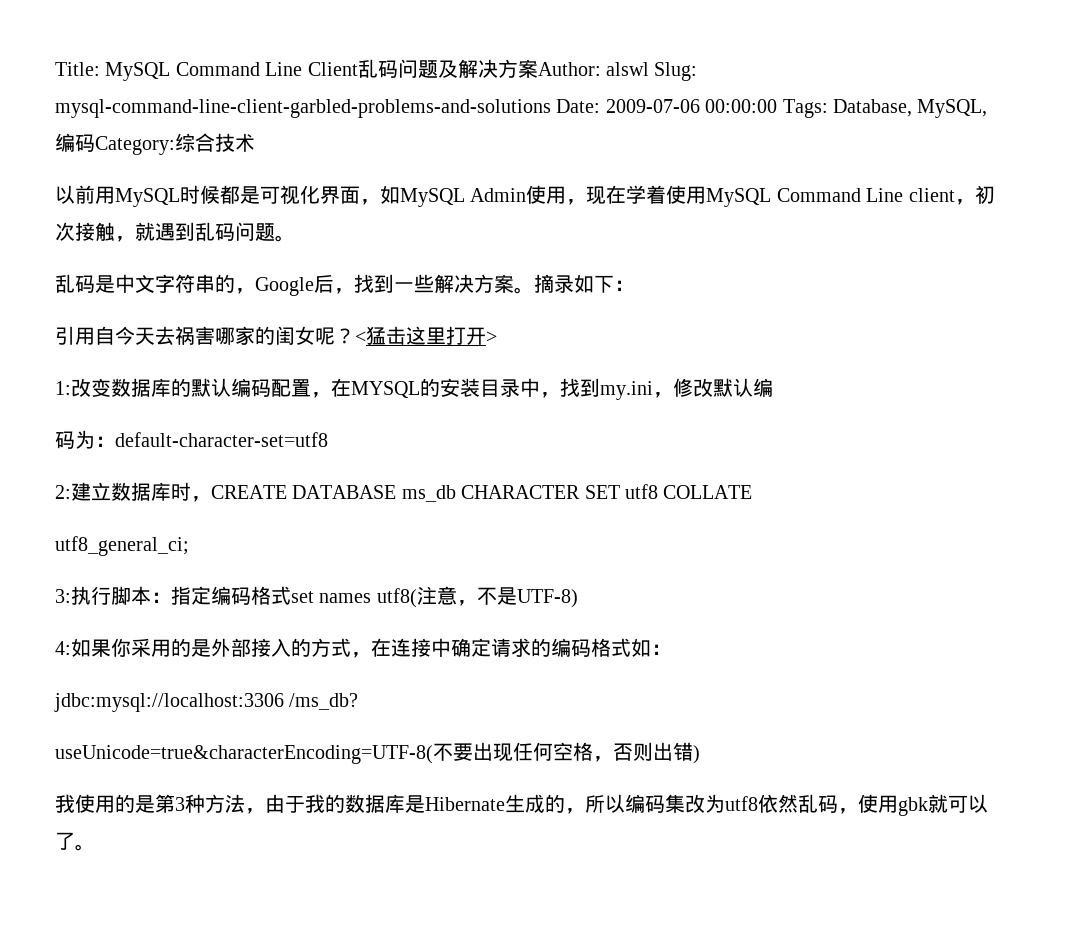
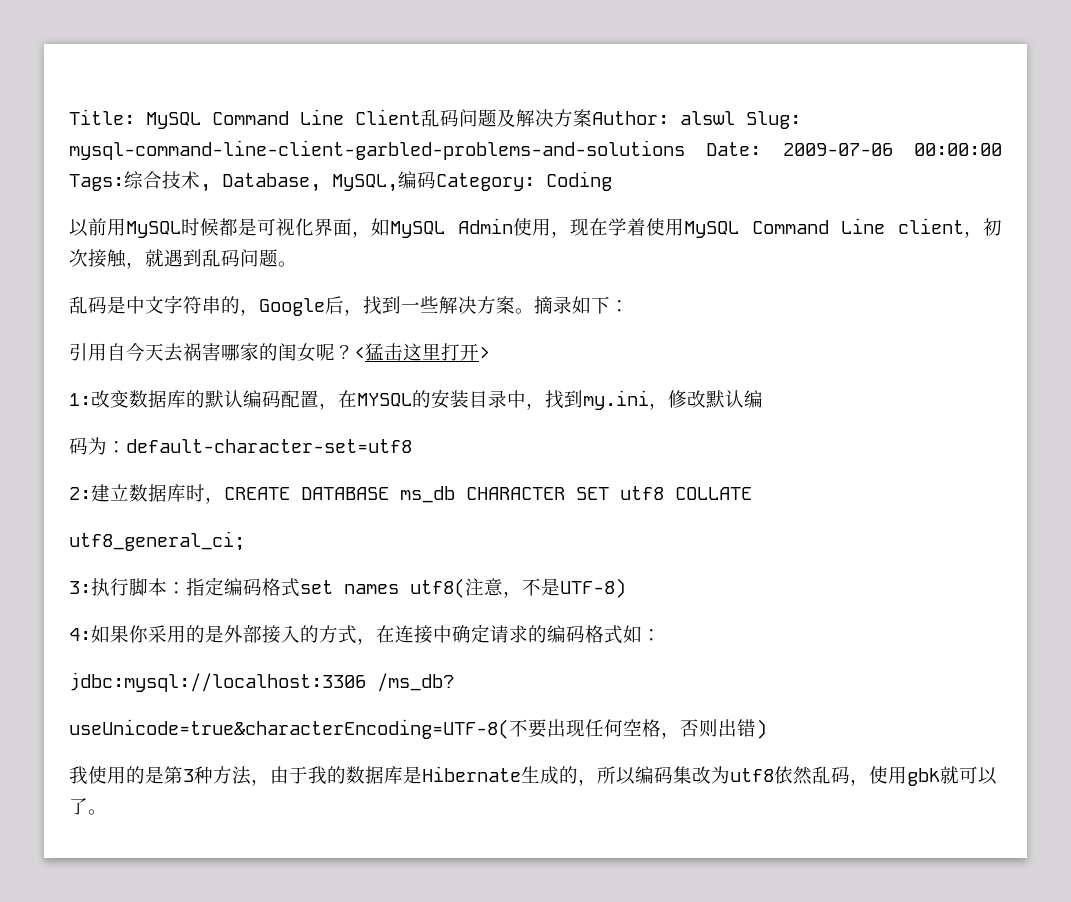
- Title: MySQL Command Line Client乱码问题及解决方案Author: alswl Slug: mysql-command-line-client-garbled-problems-and-solutions Date: 2009-07-06 00:00:00 Tags: Database, MySQL,编码Category:综合技术
+ Title: MySQL Command Line Client乱码问题及解决方案Author: alswl Slug: mysql-command-line-client-garbled-problems-and-solutions Date: 2009-07-06 00:00:00 Tags:综合技术, Database, MySQL,编码Category: Coding

